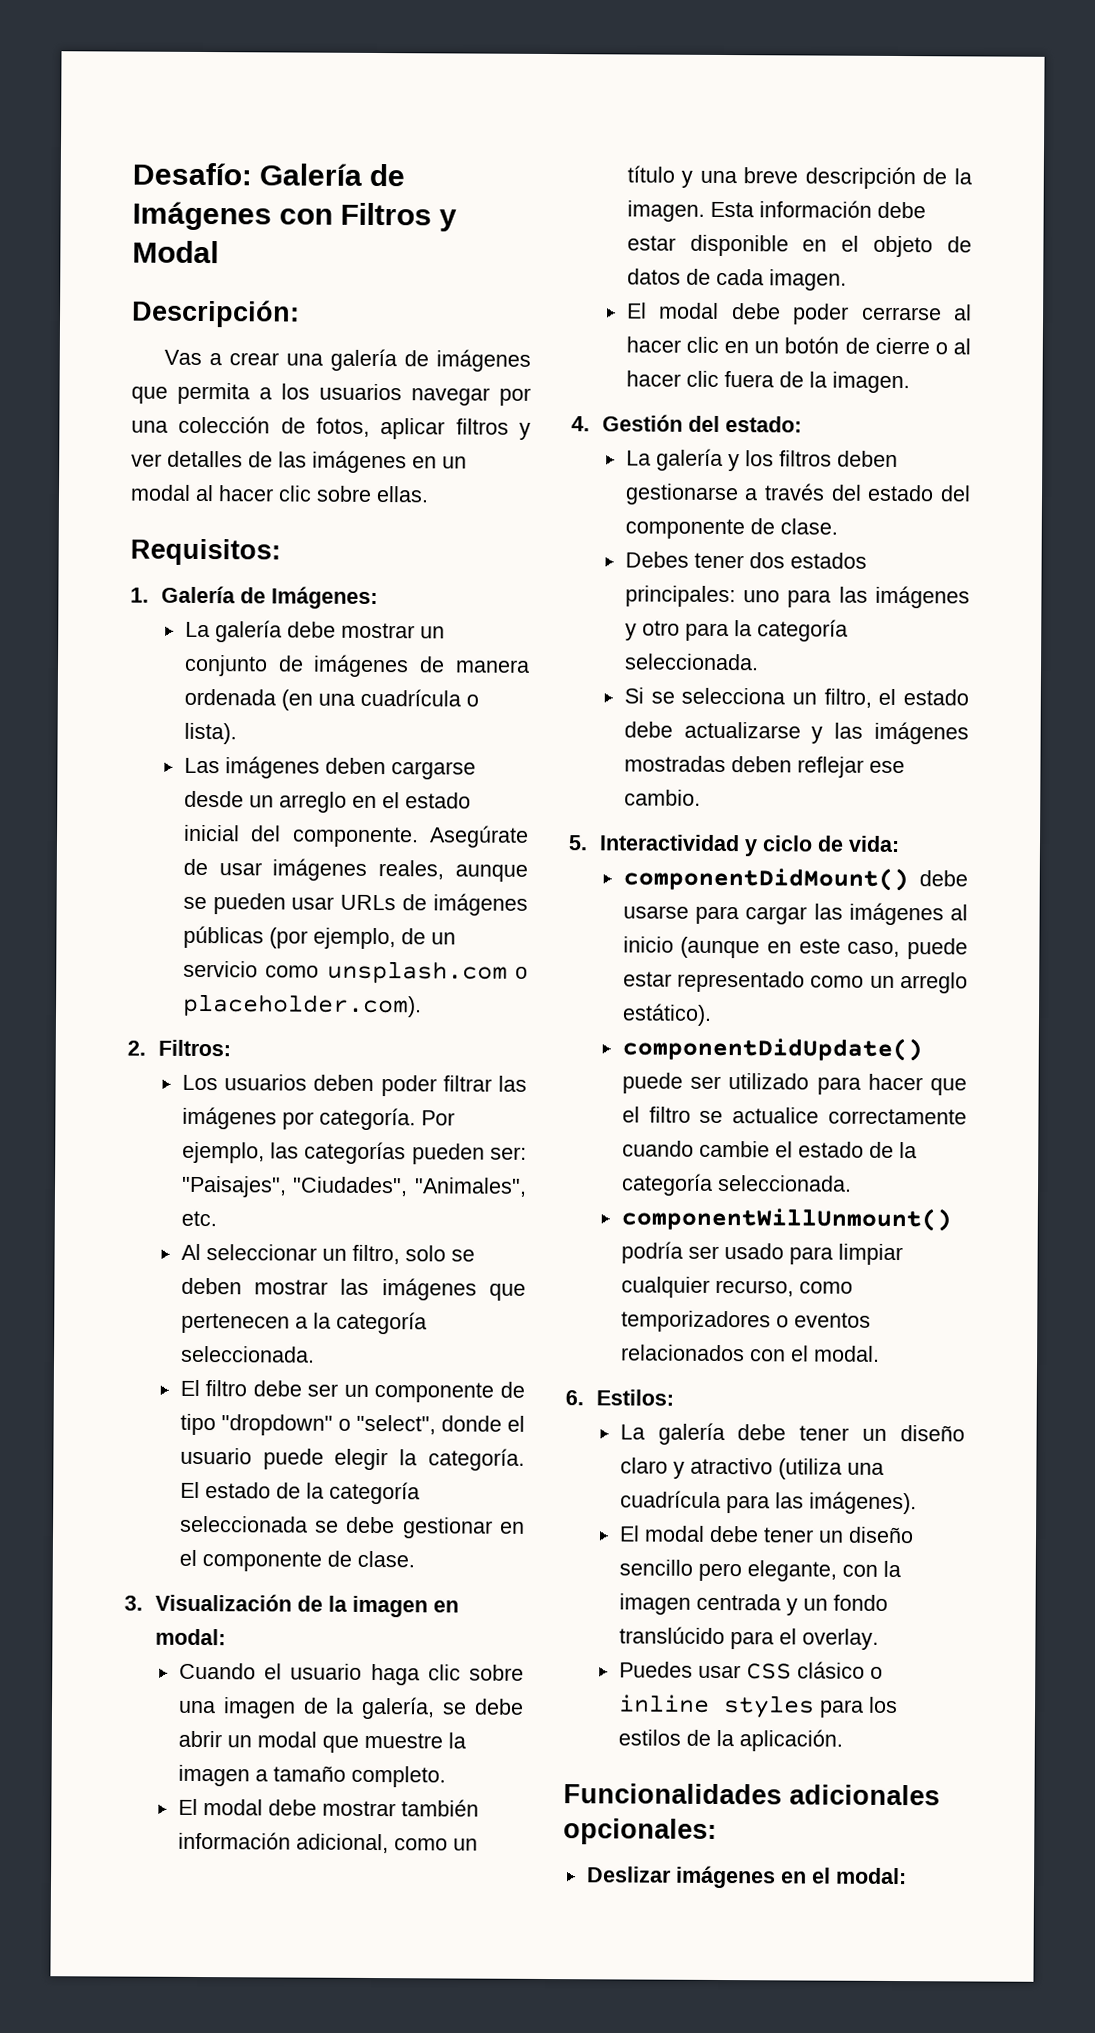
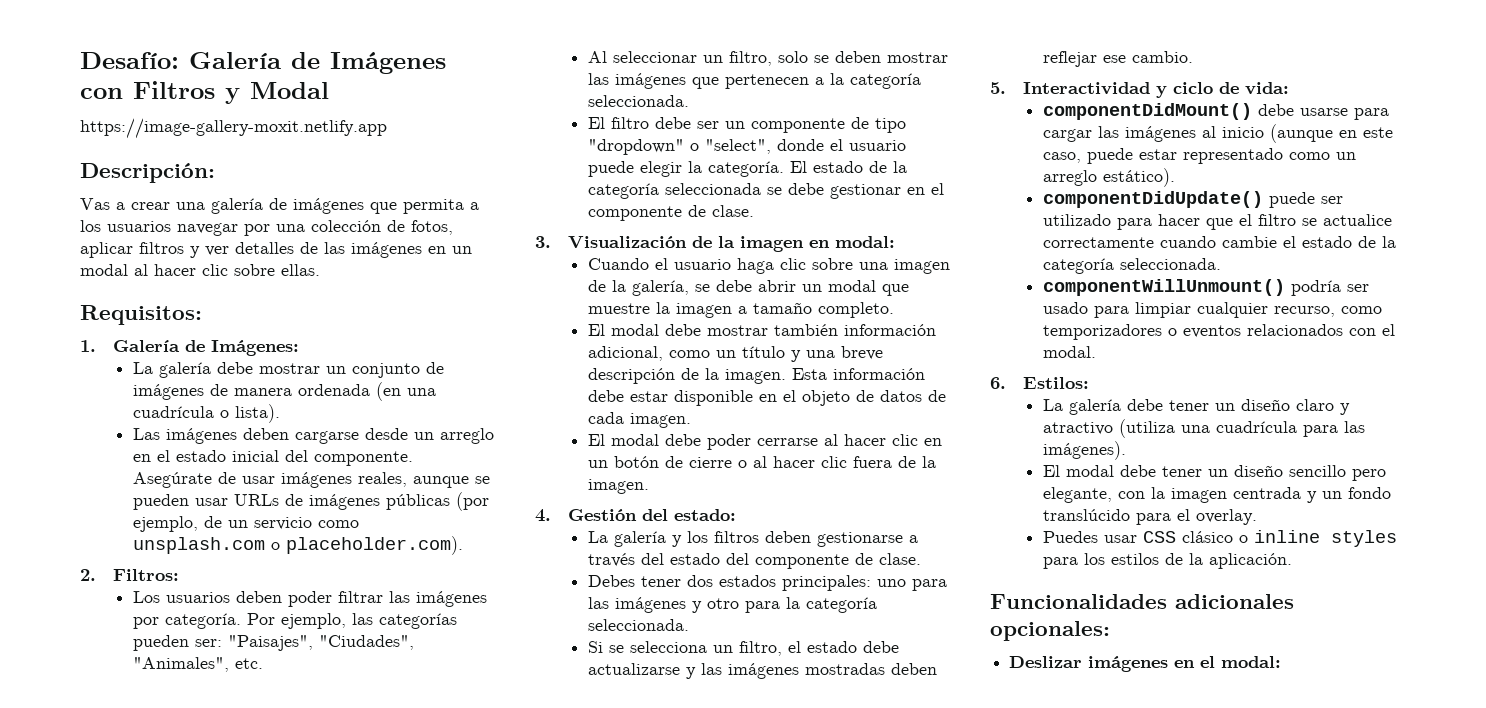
+ https://image-gallery-moxit.netlify.app

